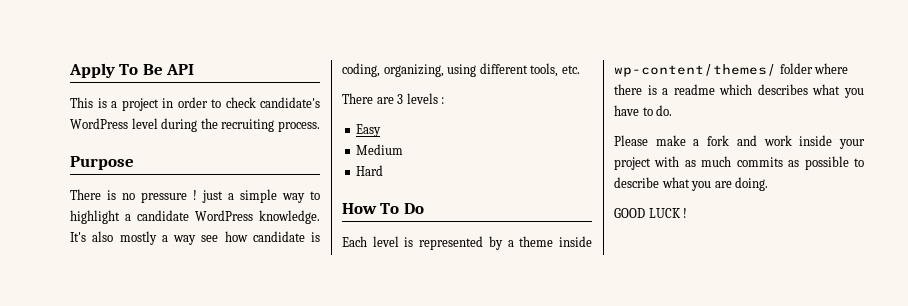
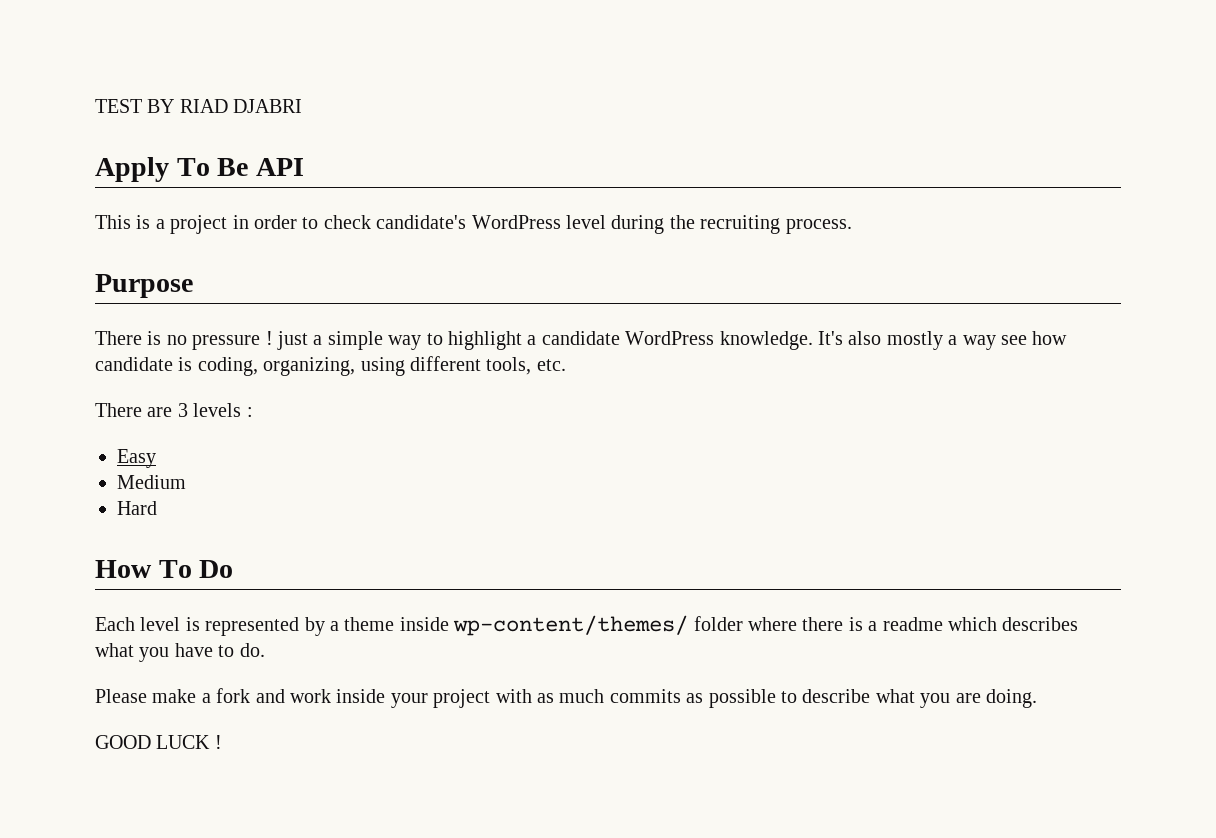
+ TEST BY RIAD DJABRI

